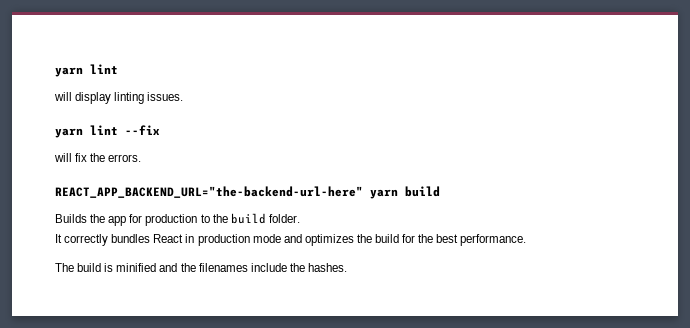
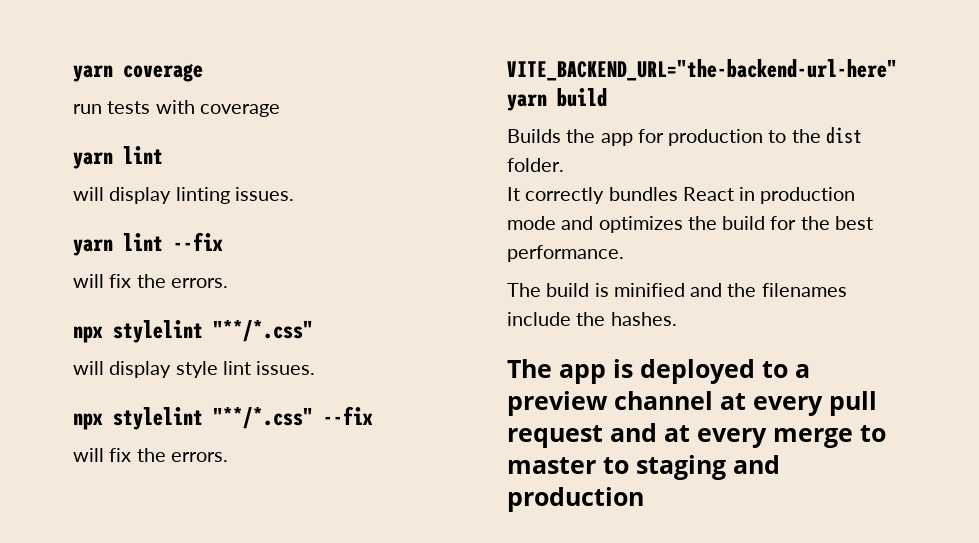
+ yarn coverage
+ run tests with coverage
  yarn lint --fix
  will fix the errors.
- REACT_APP_BACKEND_URL="the-backend-url-here" yarn build
+ npx stylelint "**/*.css"
+ will display style lint issues.
+ npx stylelint "**/*.css" --fix
+ will fix the errors.
+ VITE_BACKEND_URL="the-backend-url-here" yarn build
- Builds the app for production to the build folder.
+ Builds the app for production to the dist folder.
+ The app is deployed to a preview channel at every pull request and at every merge to master to staging and production

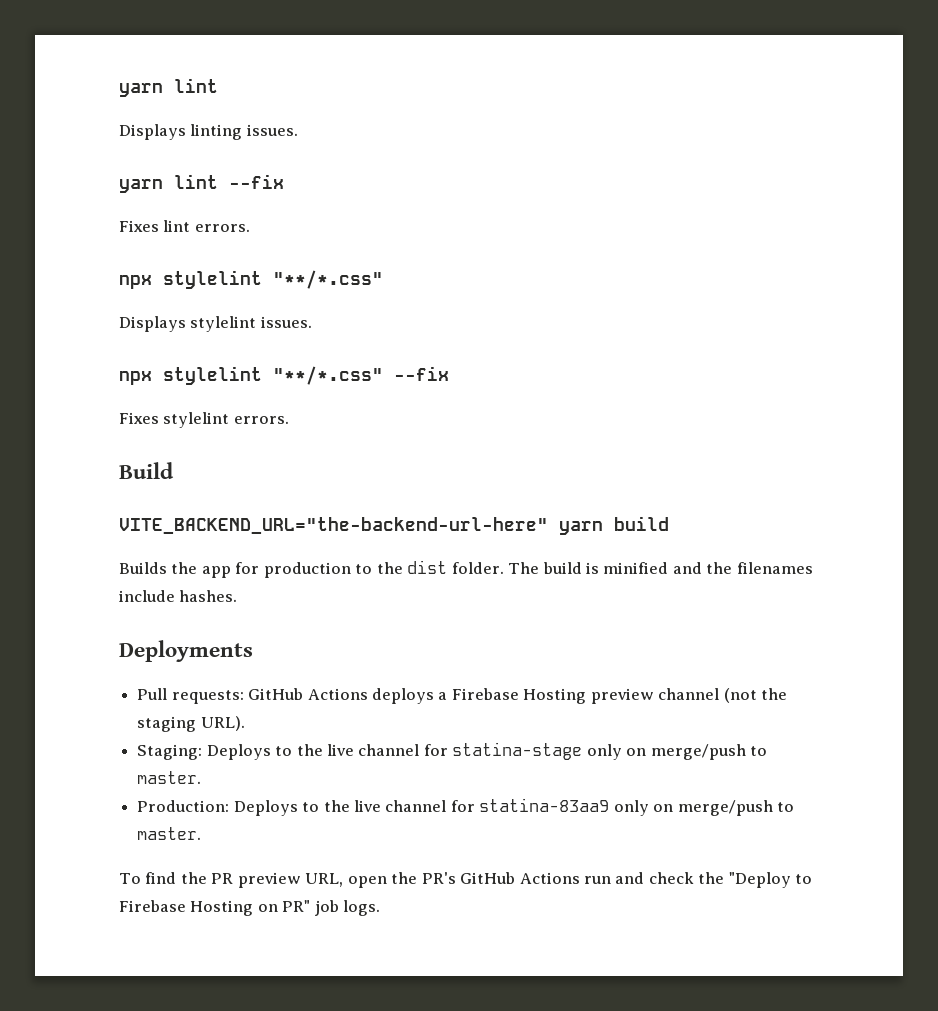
- yarn coverage
- run tests with coverage
- will display linting issues.
+ Displays linting issues.
  yarn lint --fix
- will fix the errors.
+ Fixes lint errors.
- will display style lint issues.
+ Displays stylelint issues.
  npx stylelint "**/*.css" --fix
- will fix the errors.
+ Fixes stylelint errors.
+ Build
- Builds the app for production to the dist folder.
- It correctly bundles React in production mode and optimizes the build for the best performance.
- The build is minified and the filenames include the hashes.
+ Builds the app for production to the dist folder. The build is minified and the filenames include hashes.
- The app is deployed to a preview channel at every pull request and at every merge to master to staging and production
+ Deployments
+ Pull requests: GitHub Actions deploys a Firebase Hosting preview channel (not the staging URL).
+ Staging: Deploys to the live channel for statina-stage only on merge/push to master.
+ Production: Deploys to the live channel for statina-83aa9 only on merge/push to master.
+ To find the PR preview URL, open the PR's GitHub Actions run and check the "Deploy to Firebase Hosting on PR" job logs.

